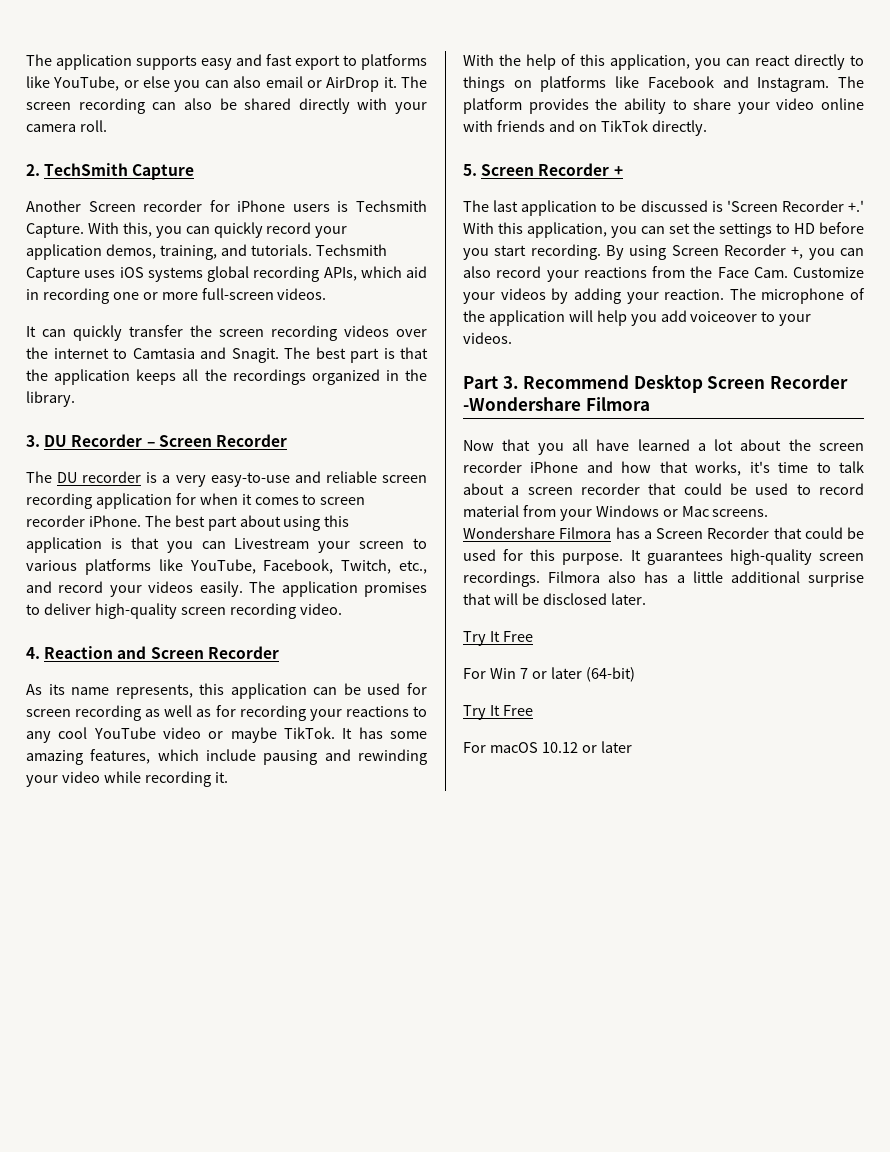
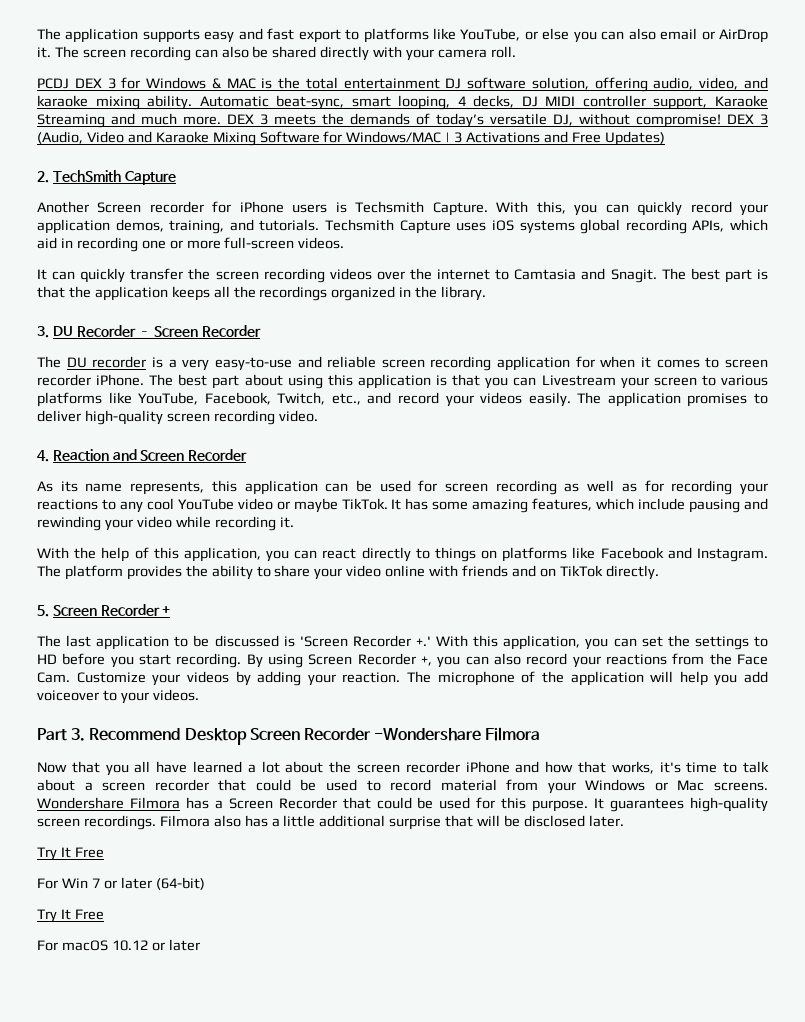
+ PCDJ DEX 3 for Windows & MAC is the total entertainment DJ software solution, offering audio, video, and karaoke mixing ability. Automatic beat-sync, smart looping, 4 decks, DJ MIDI controller support, Karaoke Streaming and much more. DEX 3 meets the demands of today’s versatile DJ, without compromise! DEX 3 (Audio, Video and Karaoke Mixing Software for Windows/MAC | 3 Activations and Free Updates)

